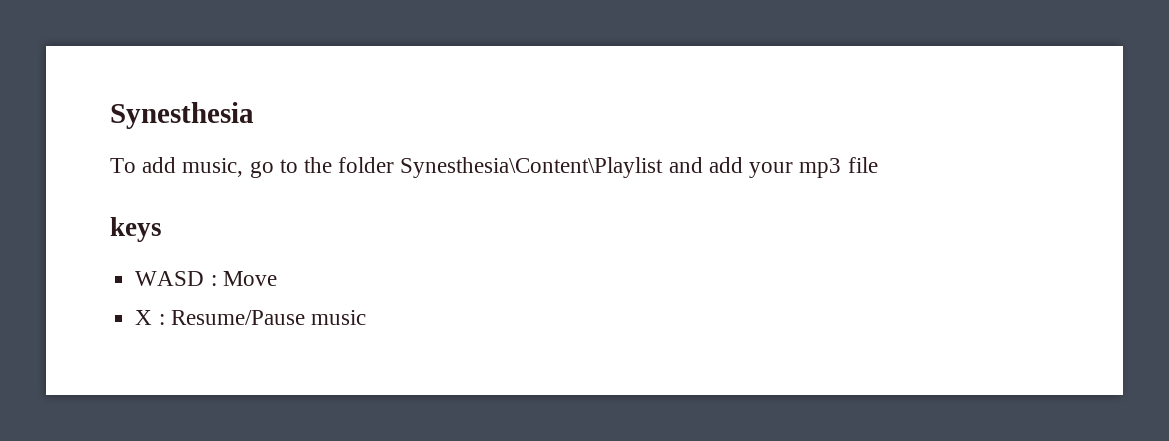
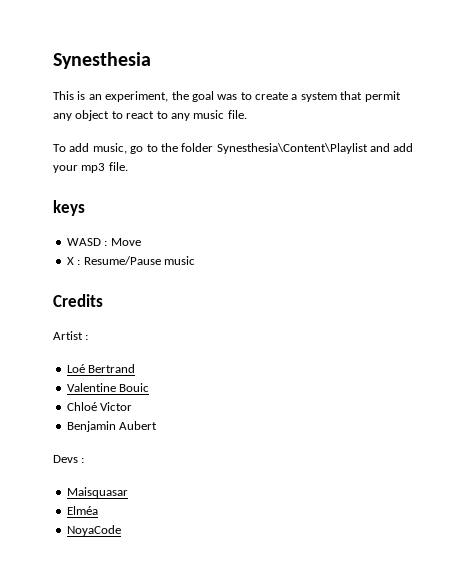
+ This is an experiment, the goal was to create a system that permit any object to react to any music file.
- To add music, go to the folder Synesthesia\Content\Playlist and add your mp3 file
+ To add music, go to the folder Synesthesia\Content\Playlist and add your mp3 file.
+ Credits
+ Artist :
+ Loé Bertrand
+ Valentine Bouic
+ Chloé Victor
+ Benjamin Aubert
+ Devs :
+ Maisquasar
+ Elméa
+ NoyaCode

